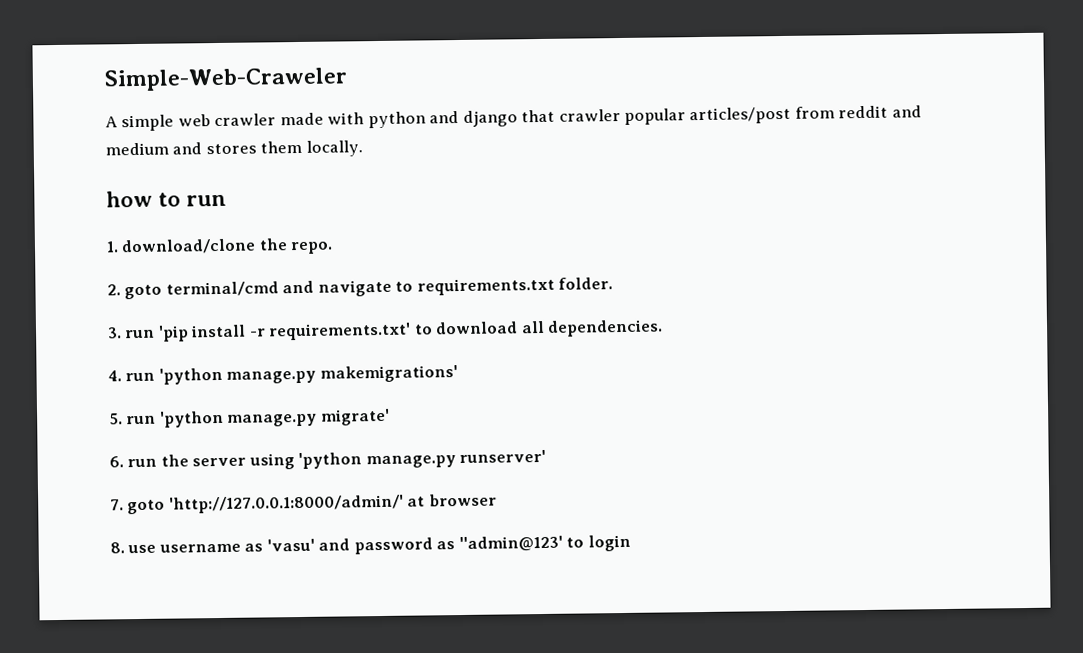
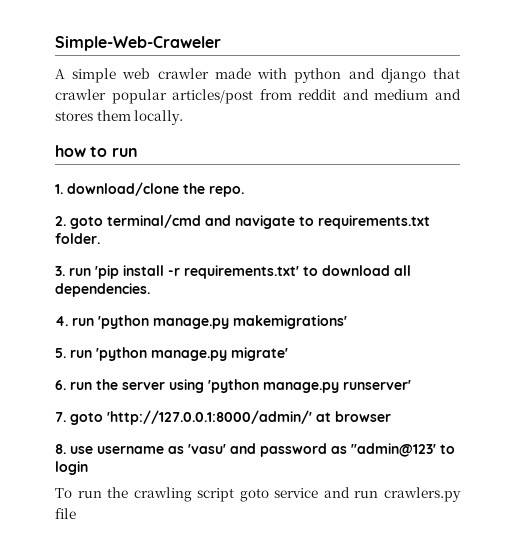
+ To run the crawling script goto service and run crawlers.py file

